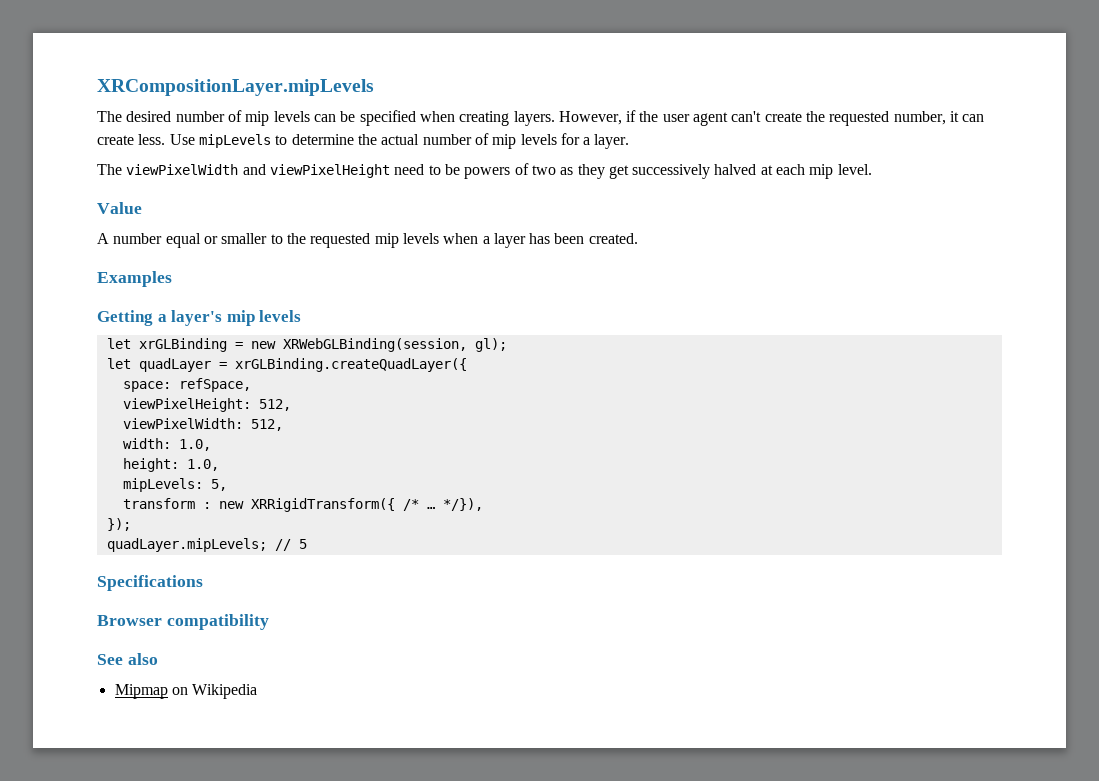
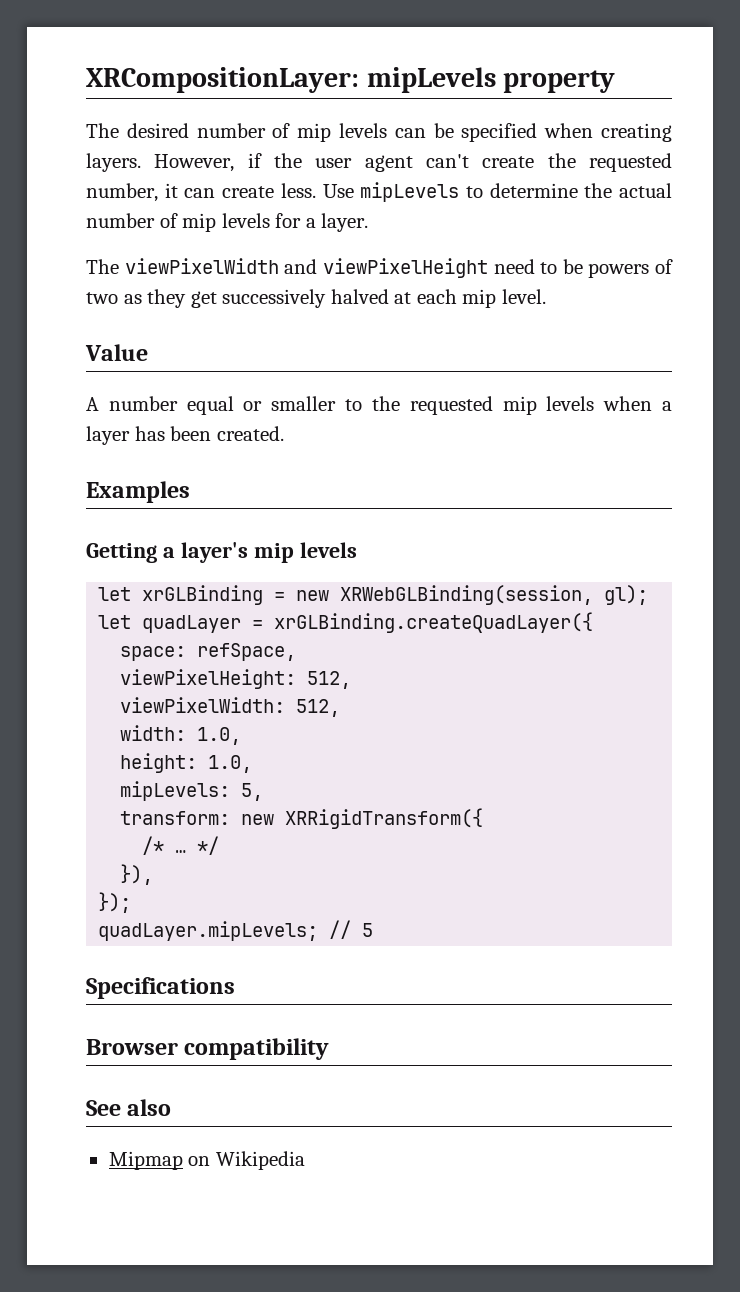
- XRCompositionLayer.mipLevels
+ XRCompositionLayer: mipLevels property
- transform : new XRRigidTransform({ /* …
+ transform: new XRRigidTransform({
+ /* …
- */}),
+ */
+ }),

